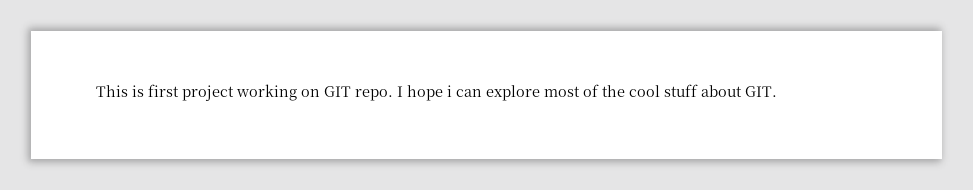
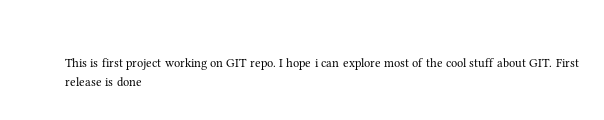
- I hope i can explore most of the cool stuff about GIT.
+ I hope i can explore most of the cool stuff about GIT. First release is done

